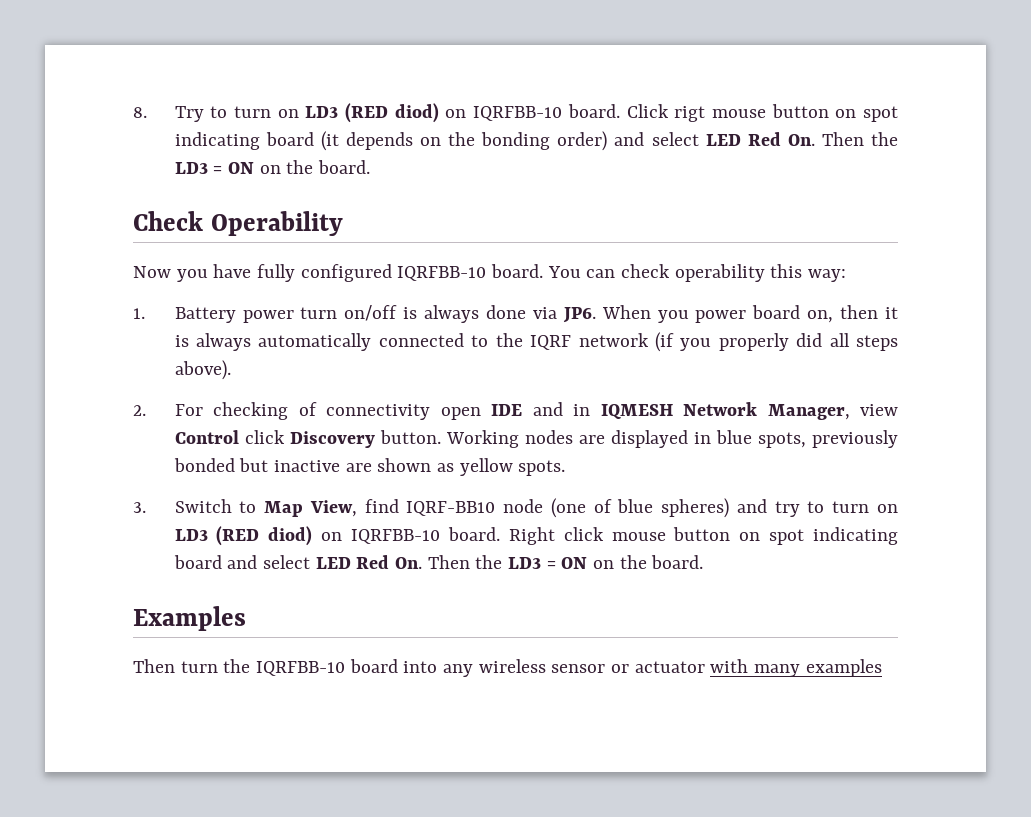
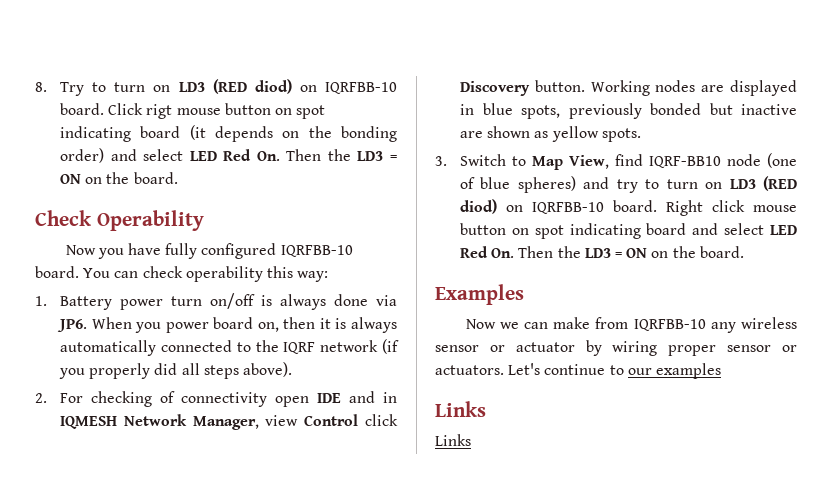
- Then turn the IQRFBB-10 board into any wireless sensor or actuator with many examples
+ Now we can make from IQRFBB-10 any wireless sensor or actuator by wiring proper sensor or actuators. Let's continue to our examples
+ Links
+ Links

